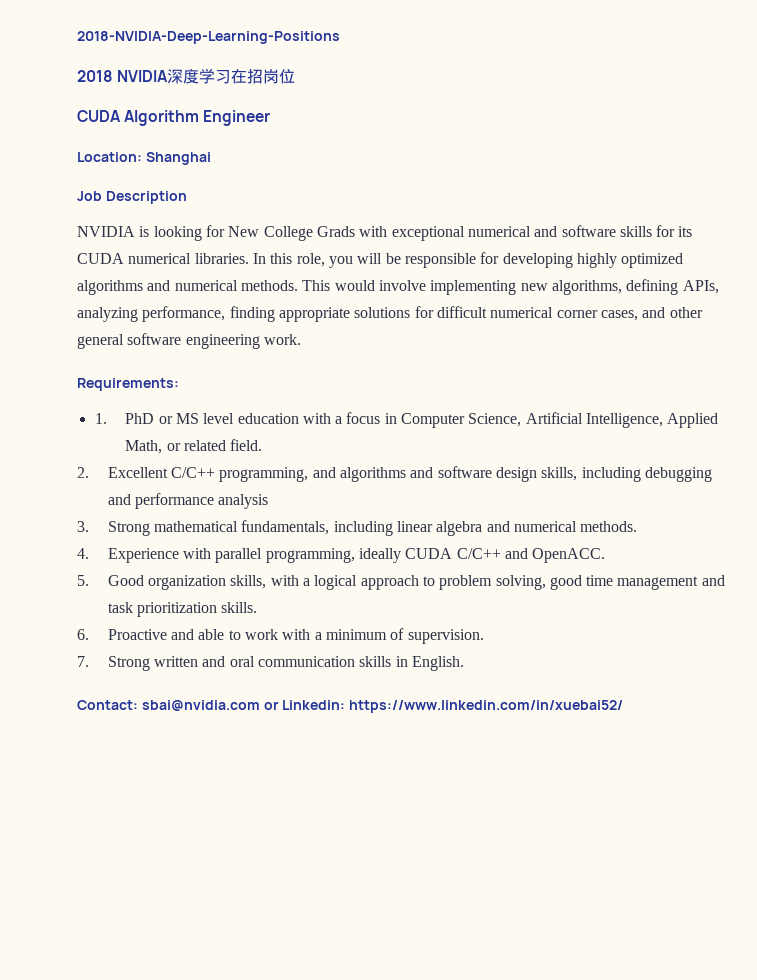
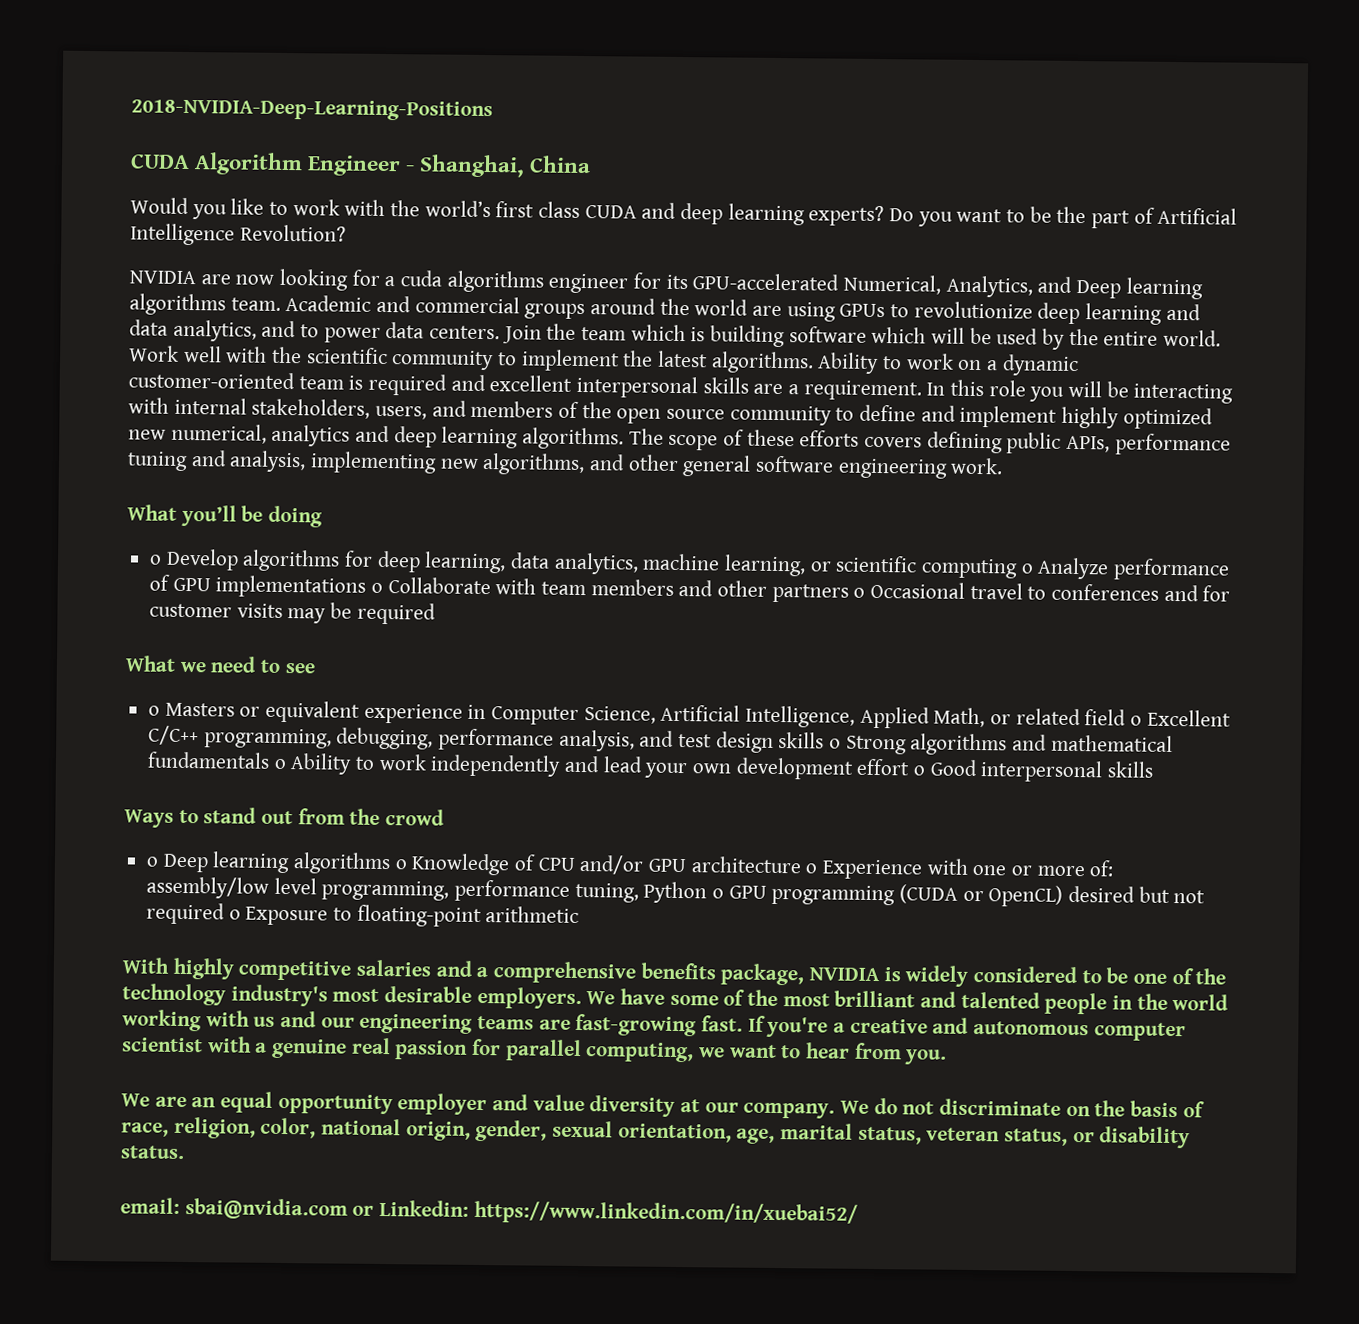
- 2018 NVIDIA深度学习在招岗位
- CUDA Algorithm Engineer
- Location: Shanghai
- Job Description
- NVIDIA is looking for New College Grads with exceptional numerical and software skills for its CUDA numerical libraries.
+ CUDA Algorithm Engineer - Shanghai, China
+ Would you like to work with the world’s first class CUDA and deep learning experts? Do you want to be the part of Artificial Intelligence Revolution?
+ NVIDIA are now looking for a cuda algorithms engineer for its GPU-accelerated Numerical, Analytics, and Deep learning algorithms team. Academic and commercial groups around the world are using GPUs to revolutionize deep learning and data analytics, and to power data centers. Join the team which is building software which will be used by the entire world. Work well with the scientific community to implement the latest algorithms. Ability to work on a dynamic customer-oriented team is required and excellent interpersonal skills are a requirement.
- In this role, you will be responsible for developing highly optimized algorithms and numerical methods. This would involve implementing new algorithms, defining APIs, analyzing performance, finding appropriate solutions for difficult numerical corner cases, and other general software engineering work.
+ In this role you will be interacting with internal stakeholders, users, and members of the open source community to define and implement highly optimized new numerical, analytics and deep learning algorithms. The scope of these efforts covers defining public APIs, performance tuning and analysis, implementing new algorithms, and other general software engineering work.
- Requirements:
- 1. PhD or MS level education with a focus in Computer Science, Artificial Intelligence, Applied Math, or related field.
- 2. Excellent C/C++ programming, and algorithms and software design skills, including debugging and performance analysis
- 3. Strong mathematical fundamentals, including linear algebra and numerical methods.
- 4. Experience with parallel programming, ideally CUDA C/C++ and OpenACC.
- 5. Good organization skills, with a logical approach to problem solving, good time management and task prioritization skills.
- 6. Proactive and able to work with a minimum of supervision.
- 7. Strong written and oral communication skills in English.
- Contact: sbai@nvidia.com or Linkedin: https://www.linkedin.com/in/xuebai52/
+ What you’ll be doing
+ o Develop algorithms for deep learning, data analytics, machine learning, or scientific computing o Analyze performance of GPU implementations o Collaborate with team members and other partners o Occasional travel to conferences and for customer visits may be required
+ What we need to see
+ o Masters or equivalent experience in Computer Science, Artificial Intelligence, Applied Math, or related field o Excellent C/C++ programming, debugging, performance analysis, and test design skills o Strong algorithms and mathematical fundamentals o Ability to work independently and lead your own development effort o Good interpersonal skills
+ Ways to stand out from the crowd
+ o Deep learning algorithms o Knowledge of CPU and/or GPU architecture o Experience with one or more of: assembly/low level programming, performance tuning, Python o GPU programming (CUDA or OpenCL) desired but not required o Exposure to floating-point arithmetic
+ With highly competitive salaries and a comprehensive benefits package, NVIDIA is widely considered to be one of the technology industry's most desirable employers. We have some of the most brilliant and talented people in the world working with us and our engineering teams are fast-growing fast. If you're a creative and autonomous computer scientist with a genuine real passion for parallel computing, we want to hear from you.
+ We are an equal opportunity employer and value diversity at our company. We do not discriminate on the basis of race, religion, color, national origin, gender, sexual orientation, age, marital status, veteran status, or disability status.
+ email: sbai@nvidia.com or Linkedin: https://www.linkedin.com/in/xuebai52/

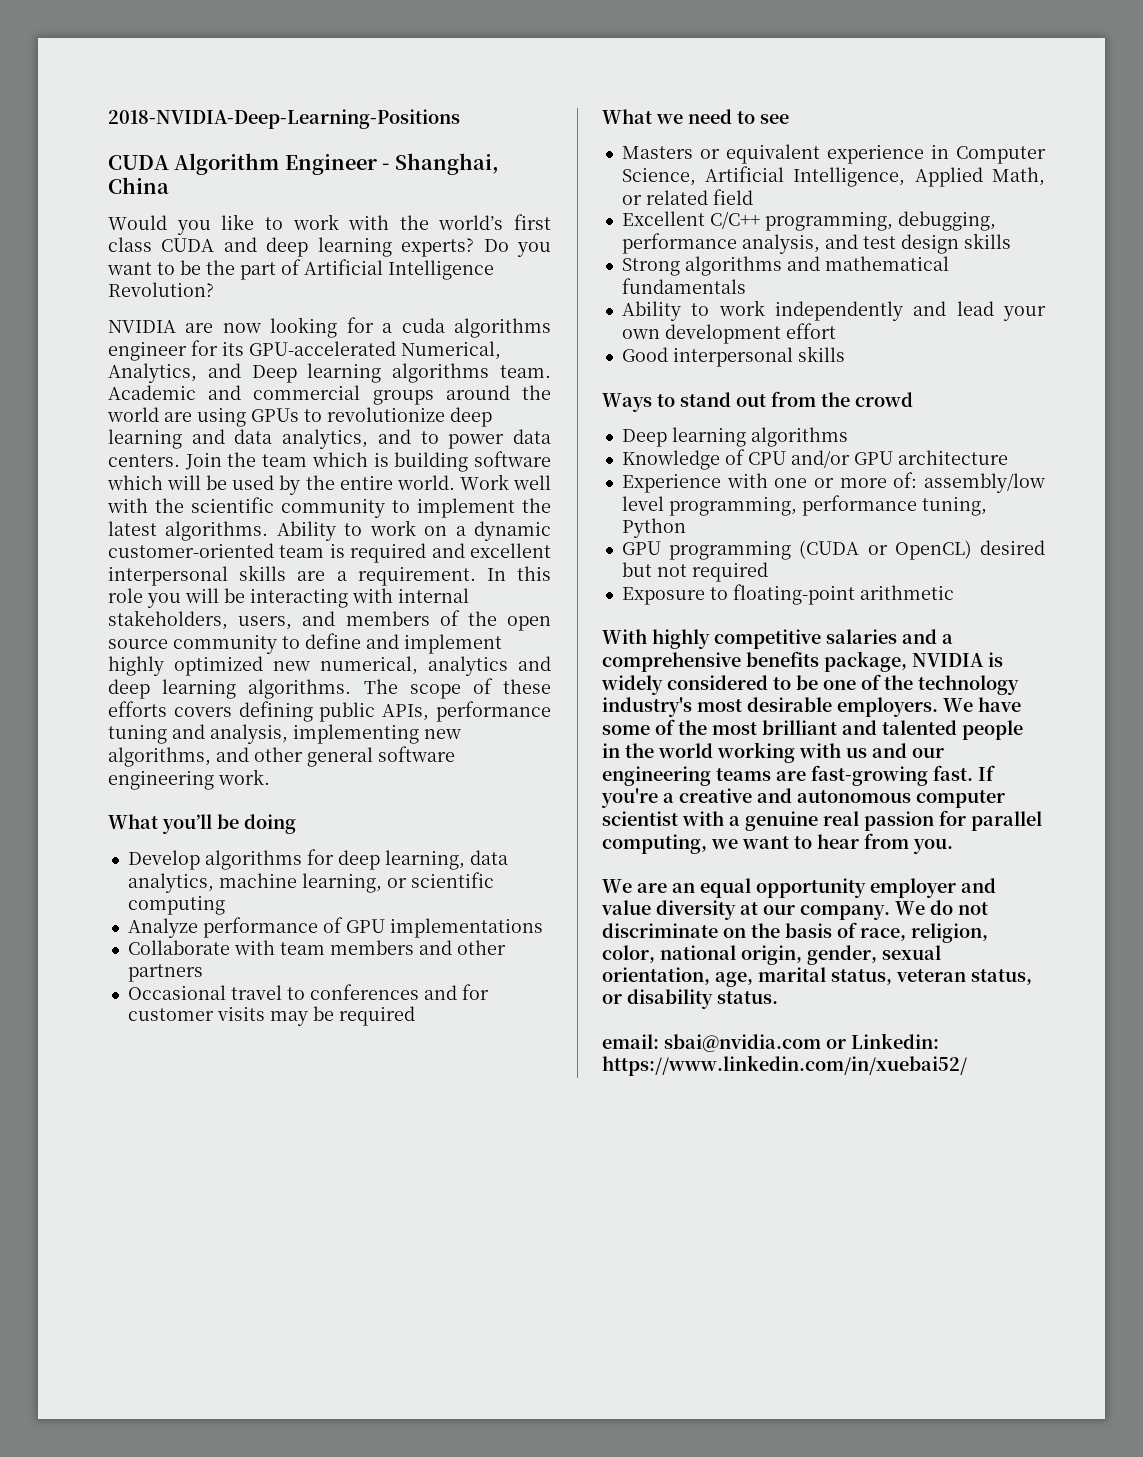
- o Develop algorithms for deep learning, data analytics, machine learning, or scientific computing o Analyze performance of GPU implementations o Collaborate with team members and other partners o Occasional travel to conferences and for customer visits may be required
+ Develop algorithms for deep learning, data analytics, machine learning, or scientific computing
+ Analyze performance of GPU implementations
+ Collaborate with team members and other partners
+ Occasional travel to conferences and for customer visits may be required
- o Masters or equivalent experience in Computer Science, Artificial Intelligence, Applied Math, or related field o Excellent C/C++ programming, debugging, performance analysis, and test design skills o Strong algorithms and mathematical fundamentals o Ability to work independently and lead your own development effort o Good interpersonal skills
+ Masters or equivalent experience in Computer Science, Artificial Intelligence, Applied Math, or related field
+ Excellent C/C++ programming, debugging, performance analysis, and test design skills
+ Strong algorithms and mathematical fundamentals
+ Ability to work independently and lead your own development effort
+ Good interpersonal skills
  Ways to stand out from the crowd
- o Deep learning algorithms o Knowledge of CPU and/or GPU architecture o Experience with one or more of: assembly/low level programming, performance tuning, Python o GPU programming (CUDA or OpenCL) desired but not required o Exposure to floating-point arithmetic
+ Deep learning algorithms
+ Knowledge of CPU and/or GPU architecture
+ Experience with one or more of: assembly/low level programming, performance tuning, Python
+ GPU programming (CUDA or OpenCL) desired but not required
+ Exposure to floating-point arithmetic

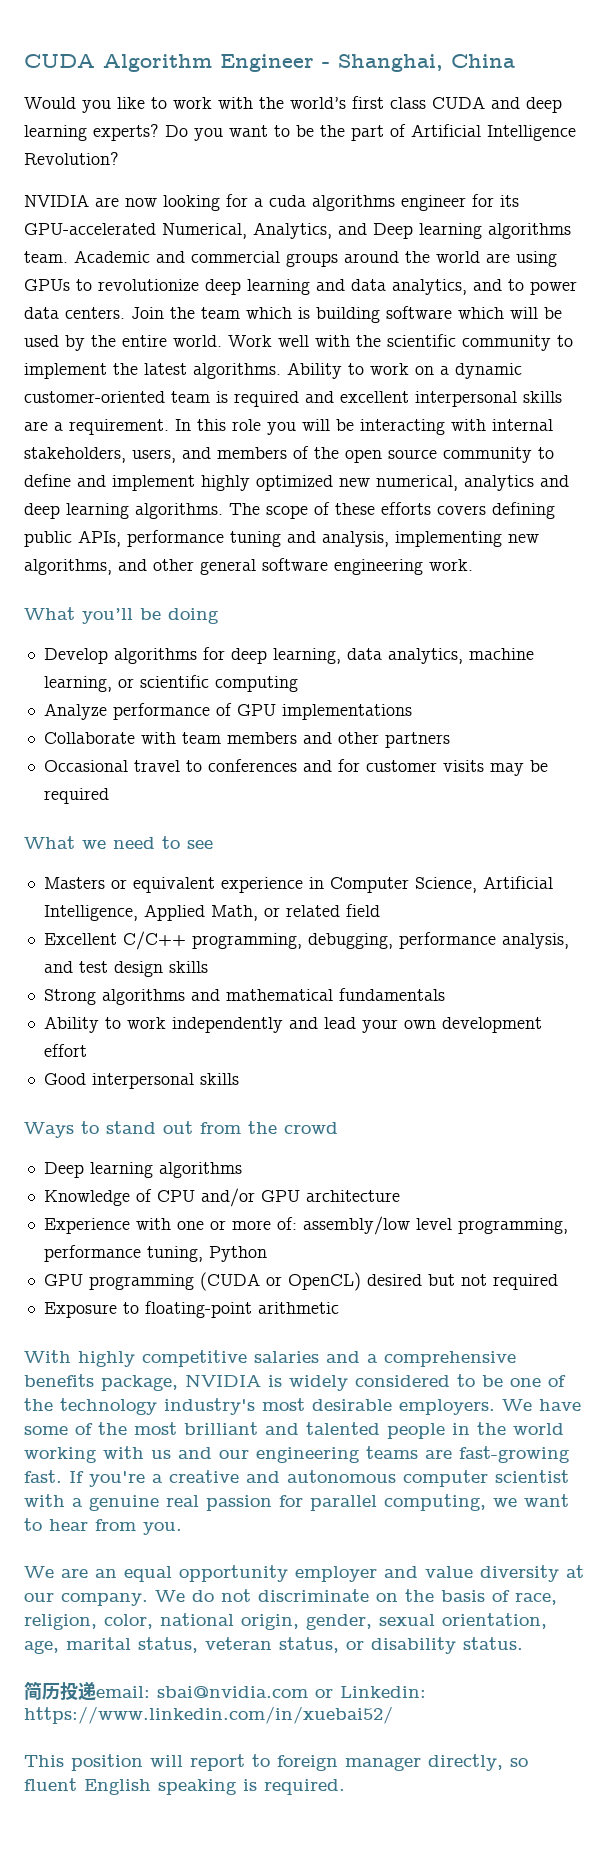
- 2018-NVIDIA-Deep-Learning-Positions
- email: sbai@nvidia.com or Linkedin: https://www.linkedin.com/in/xuebai52/
+ 简历投递email: sbai@nvidia.com or Linkedin: https://www.linkedin.com/in/xuebai52/
+ This position will report to foreign manager directly, so fluent English speaking is required.

